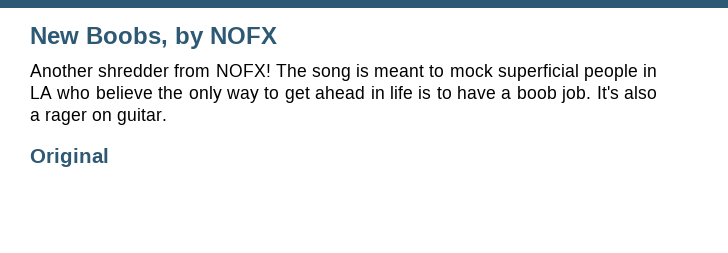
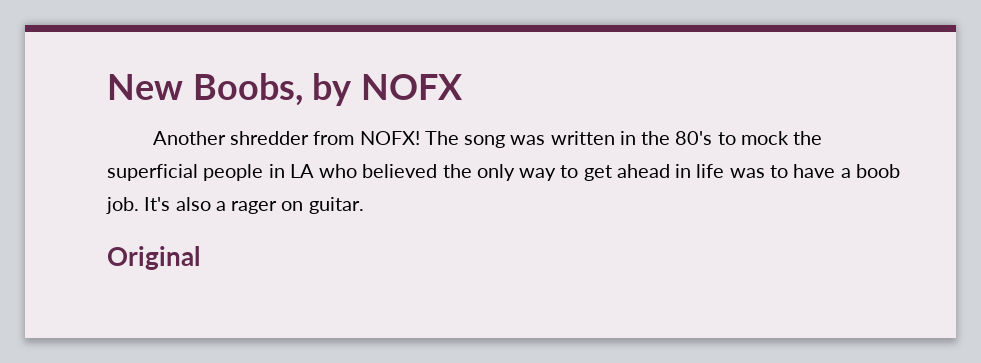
- The song is meant to mock superficial people in LA who believe the only way to get ahead in life is to have a boob job.
+ The song was written in the 80's to mock the superficial people in LA who believed the only way to get ahead in life was to have a boob job.

